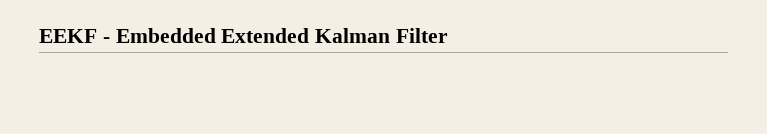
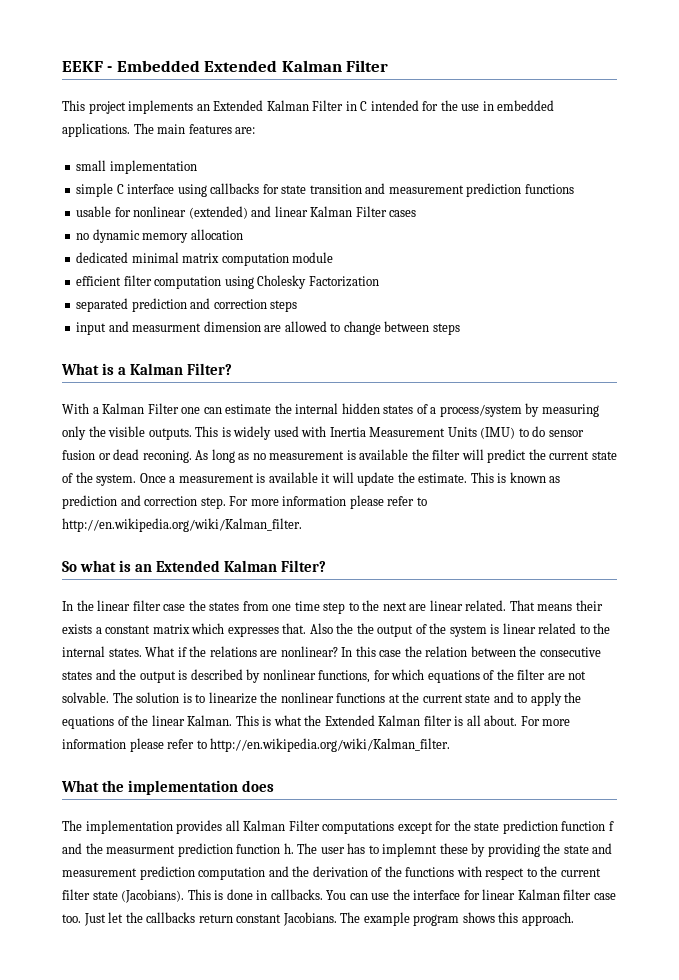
+ This project implements an Extended Kalman Filter in C intended for the use in embedded applications. The main features are:
+ small implementation
+ simple C interface using callbacks for state transition and measurement prediction functions
+ usable for nonlinear (extended) and linear Kalman Filter cases
+ no dynamic memory allocation
+ dedicated minimal matrix computation module
+ efficient filter computation using Cholesky Factorization
+ separated prediction and correction steps
+ input and measurment dimension are allowed to change between steps
+ What is a Kalman Filter?
+ With a Kalman Filter one can estimate the internal hidden states of a process/system by measuring only the visible outputs. This is widely used with Inertia Measurement Units (IMU) to do sensor fusion or dead reconing. As long as no measurement is available the filter will predict the current state of the system. Once a measurement is available it will update the estimate. This is known as prediction and correction step. For more information please refer to http://en.wikipedia.org/wiki/Kalman_filter.
+ So what is an Extended Kalman Filter?
+ In the linear filter case the states from one time step to the next are linear related. That means their exists a constant matrix which expresses that. Also the the output of the system is linear related to the internal states. What if the relations are nonlinear? In this case the relation between the consecutive states and the output is described by nonlinear functions, for which equations of the filter are not solvable. The solution is to linearize the nonlinear functions at the current state and to apply the equations of the linear Kalman. This is what the Extended Kalman filter is all about. For more information please refer to http://en.wikipedia.org/wiki/Kalman_filter.
+ What the implementation does
+ The implementation provides all Kalman Filter computations except for the state prediction function f and the measurment prediction function h. The user has to implemnt these by providing the state and measurement prediction computation and the derivation of the functions with respect to the current filter state (Jacobians). This is done in callbacks. You can use the interface for linear Kalman filter case too. Just let the callbacks return constant Jacobians. The example program shows this approach.

